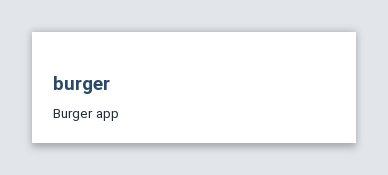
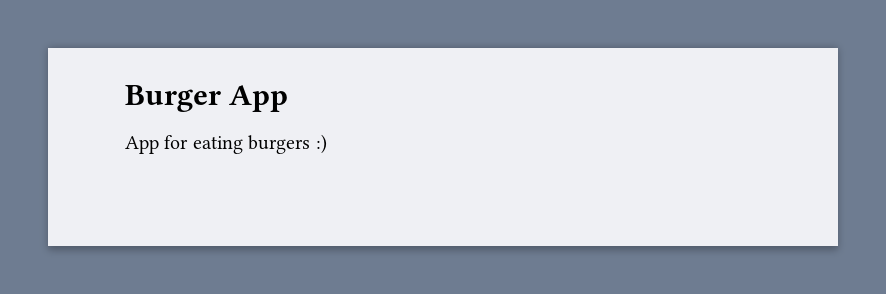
- burger
- Burger app
+ Burger App
+ App for eating burgers :)

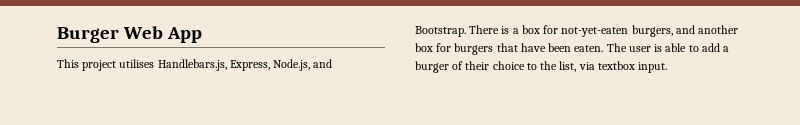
- Burger App
+ Burger Web App
- App for eating burgers :)
+ This project utilises Handlebars.js, Express, Node.js, and Bootstrap. There is a box for not-yet-eaten burgers, and another box for burgers that have been eaten. The user is able to add a burger of their choice to the list, via textbox input.

